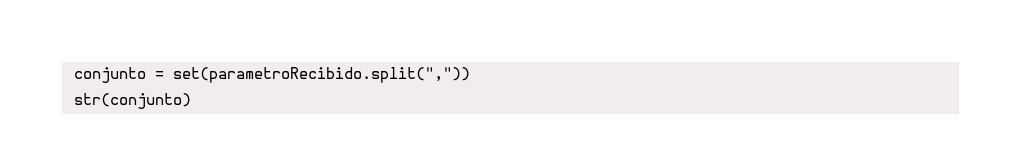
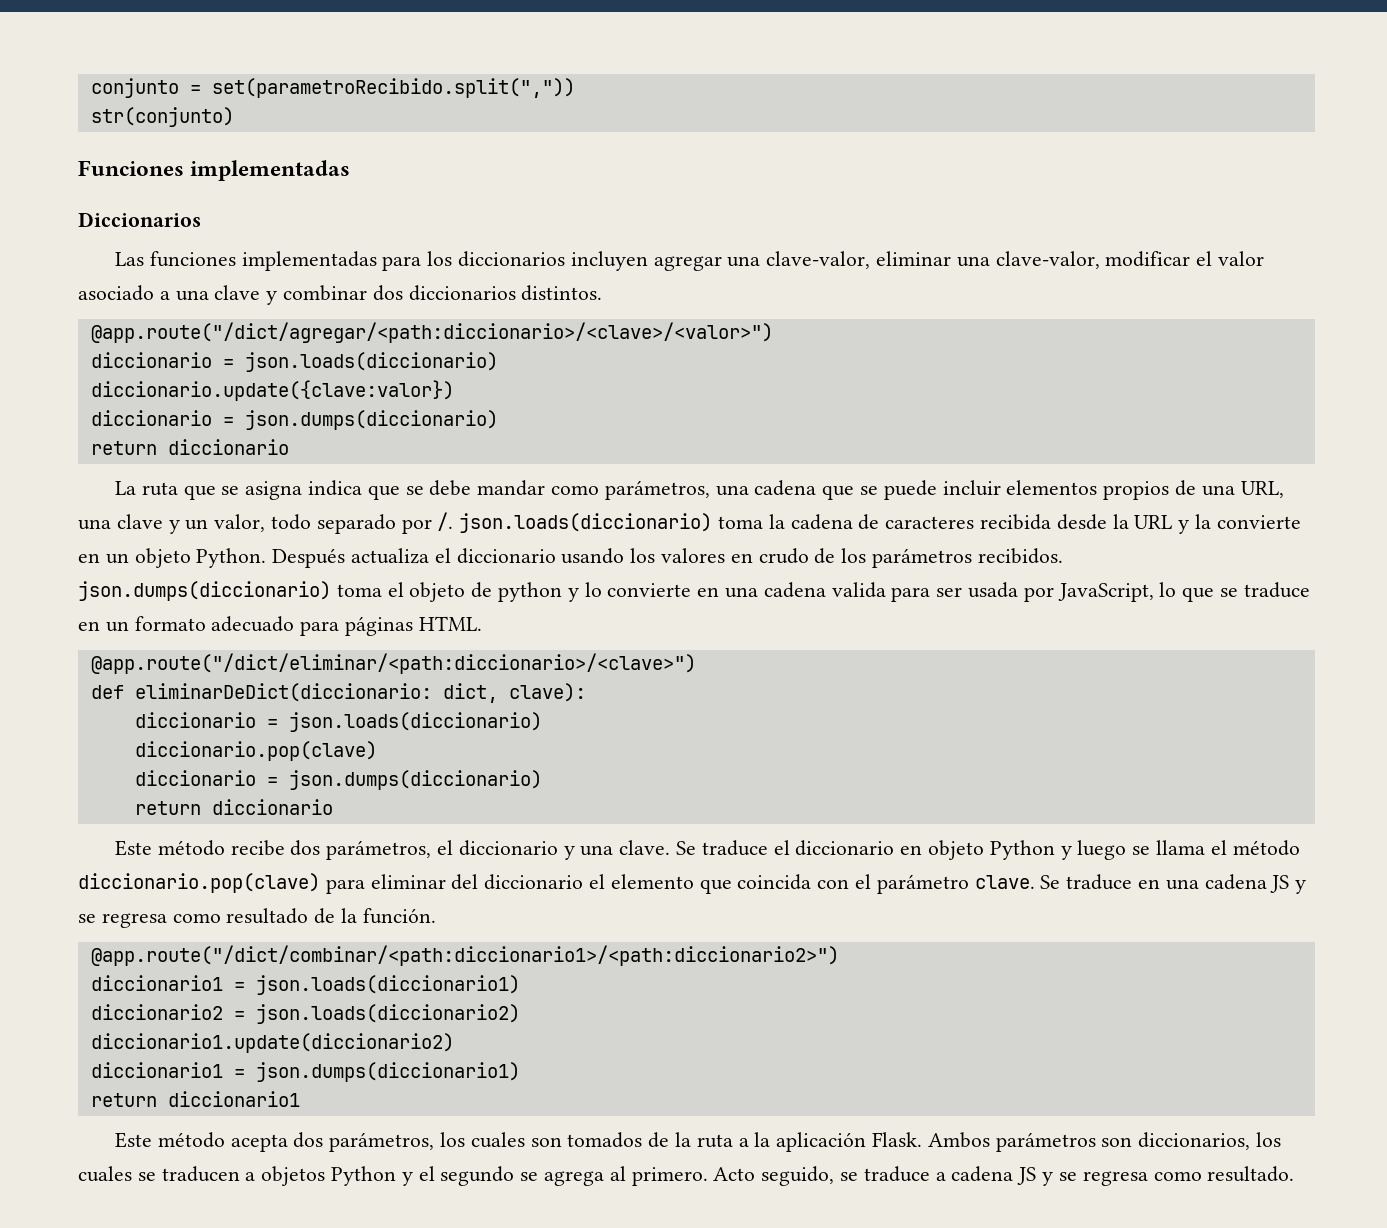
+ Funciones implementadas
+ Diccionarios
+ Las funciones implementadas para los diccionarios incluyen agregar una clave-valor, eliminar una clave-valor, modificar el valor asociado a una clave y combinar dos diccionarios distintos.
+ @app.route("/dict/agregar/<path:diccionario>/<clave>/<valor>")
+ diccionario = json.loads(diccionario)
+ diccionario.update({clave:valor})
+ diccionario = json.dumps(diccionario)
+ return diccionario
+ La ruta que se asigna indica que se debe mandar como parámetros, una cadena que se puede incluir elementos propios de una URL, una clave y un valor, todo separado por /. json.loads(diccionario) toma la cadena de caracteres recibida desde la URL y la convierte en un objeto Python. Después actualiza el diccionario usando los valores en crudo de los parámetros recibidos. json.dumps(diccionario) toma el objeto de python y lo convierte en una cadena valida para ser usada por JavaScript, lo que se traduce en un formato adecuado para páginas HTML.
+ @app.route("/dict/eliminar/<path:diccionario>/<clave>")
+ def eliminarDeDict(diccionario: dict, clave):
+ diccionario = json.loads(diccionario)
+ diccionario.pop(clave)
+ diccionario = json.dumps(diccionario)
+ return diccionario
+ Este método recibe dos parámetros, el diccionario y una clave. Se traduce el diccionario en objeto Python y luego se llama el método diccionario.pop(clave) para eliminar del diccionario el elemento que coincida con el parámetro clave. Se traduce en una cadena JS y se regresa como resultado de la función.
+ @app.route("/dict/combinar/<path:diccionario1>/<path:diccionario2>")
+ diccionario1 = json.loads(diccionario1)
+ diccionario2 = json.loads(diccionario2)
+ diccionario1.update(diccionario2)
+ diccionario1 = json.dumps(diccionario1)
+ return diccionario1
+ Este método acepta dos parámetros, los cuales son tomados de la ruta a la aplicación Flask. Ambos parámetros son diccionarios, los cuales se traducen a objetos Python y el segundo se agrega al primero. Acto seguido, se traduce a cadena JS y se regresa como resultado.

